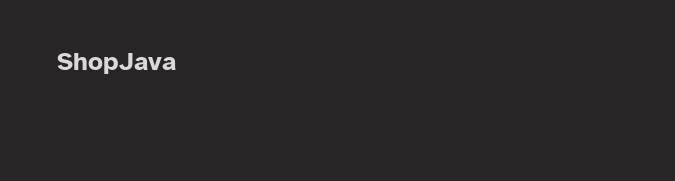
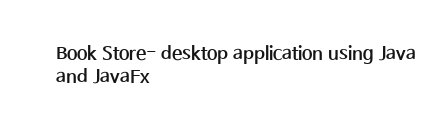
- ShopJava
+ Book Store- desktop application using Java and JavaFx

